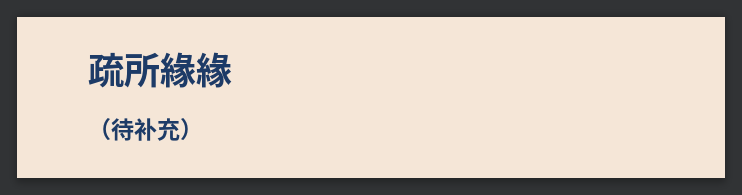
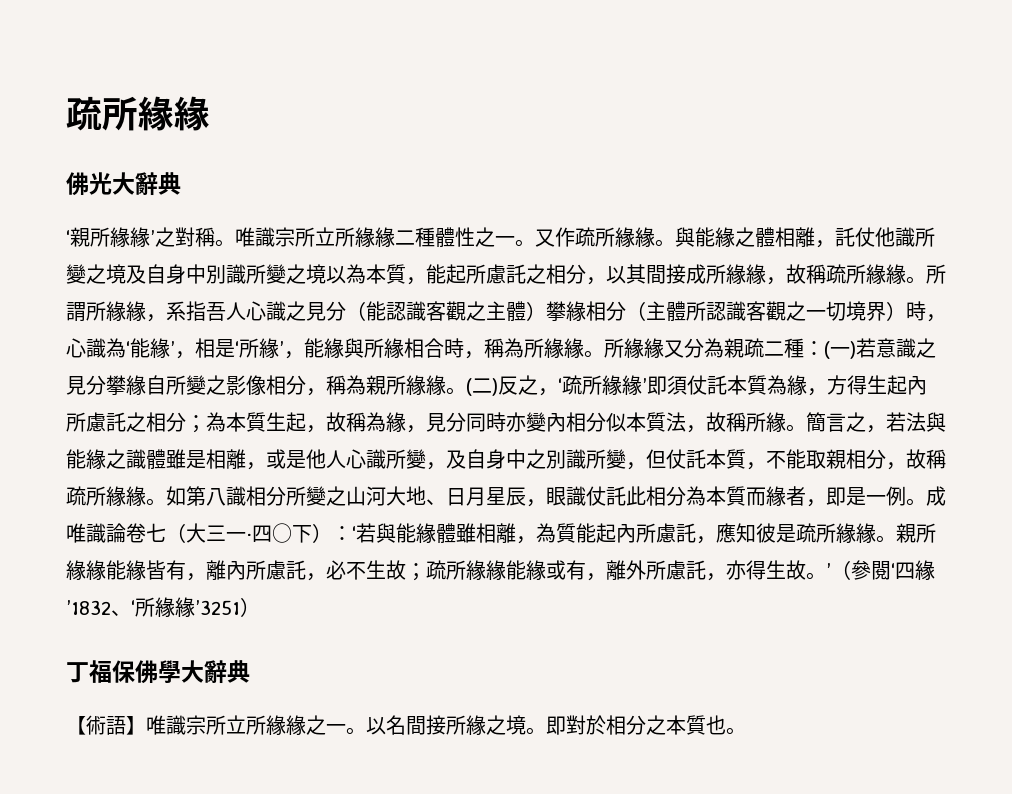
- （待补充）
+ 佛光大辭典
+ ‘親所緣緣’之對稱。唯識宗所立所緣緣二種體性之一。又作疏所緣緣。與能緣之體相離，託仗他識所變之境及自身中別識所變之境以為本質，能起所慮託之相分，以其間接成所緣緣，故稱疏所緣緣。所謂所緣緣，系指吾人心識之見分（能認識客觀之主體）攀緣相分（主體所認識客觀之一切境界）時，心識為‘能緣’，相是‘所緣’，能緣與所緣相合時，稱為所緣緣。所緣緣又分為親疏二種：(一)若意識之見分攀緣自所變之影像相分，稱為親所緣緣。(二)反之，‘疏所緣緣’即須仗託本質為緣，方得生起內所慮託之相分；為本質生起，故稱為緣，見分同時亦變內相分似本質法，故稱所緣。簡言之，若法與能緣之識體雖是相離，或是他人心識所變，及自身中之別識所變，但仗託本質，不能取親相分，故稱疏所緣緣。如第八識相分所變之山河大地、日月星辰，眼識仗託此相分為本質而緣者，即是一例。成唯識論卷七（大三一·四○下）：‘若與能緣體雖相離，為質能起內所慮託，應知彼是疏所緣緣。親所緣緣能緣皆有，離內所慮託，必不生故；疏所緣緣能緣或有，離外所慮託，亦得生故。’（參閱‘四緣’1832、‘所緣緣’3251）
+ 丁福保佛學大辭典
+ 【術語】唯識宗所立所緣緣之一。以名間接所緣之境。即對於相分之本質也。

